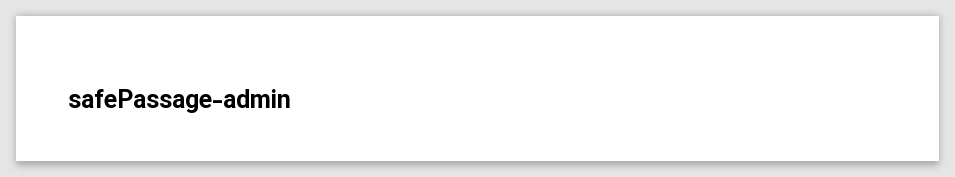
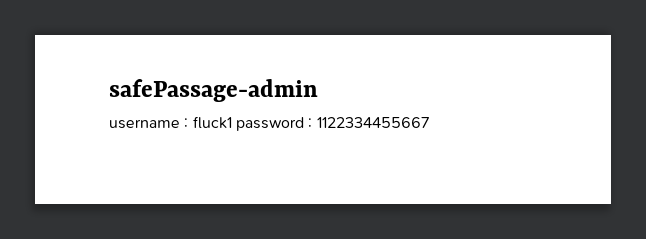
+ username : fluck1 password : 1122334455667

